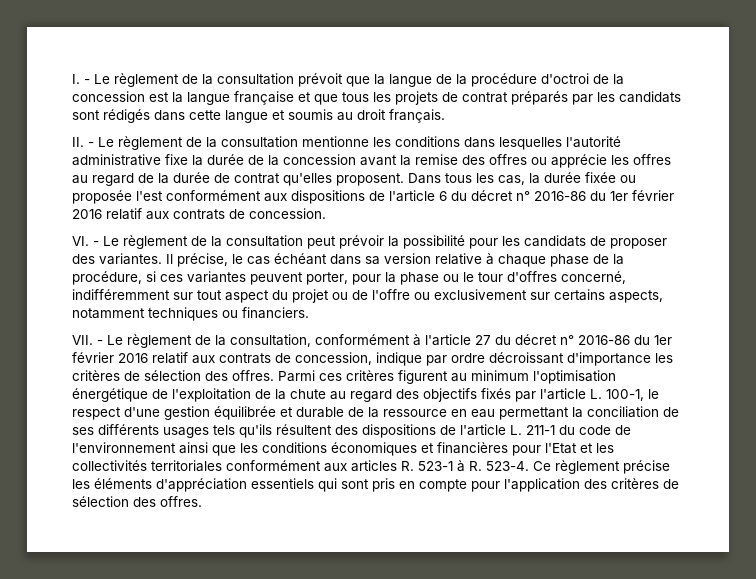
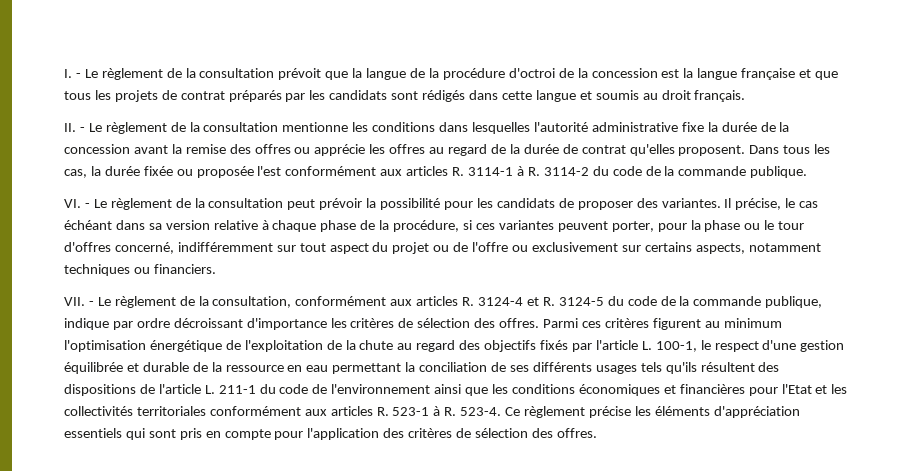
- Dans tous les cas, la durée fixée ou proposée l'est conformément aux dispositions de l'article 6 du décret n° 2016-86 du 1er février 2016 relatif aux contrats de concession.
+ Dans tous les cas, la durée fixée ou proposée l'est conformément aux articles R. 3114-1 à R. 3114-2 du code de la commande publique.
- VII. - Le règlement de la consultation, conformément à l'article 27 du décret n° 2016-86 du 1er février 2016 relatif aux contrats de concession, indique par ordre décroissant d'importance les critères de sélection des offres.
+ VII. - Le règlement de la consultation, conformément aux articles R. 3124-4 et R. 3124-5 du code de la commande publique, indique par ordre décroissant d'importance les critères de sélection des offres.

